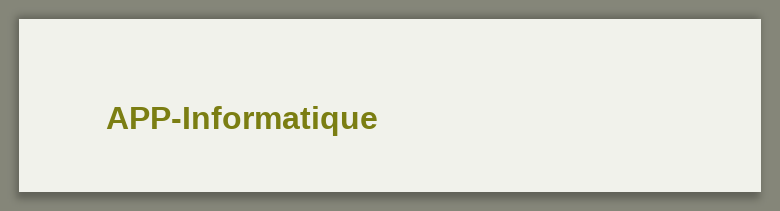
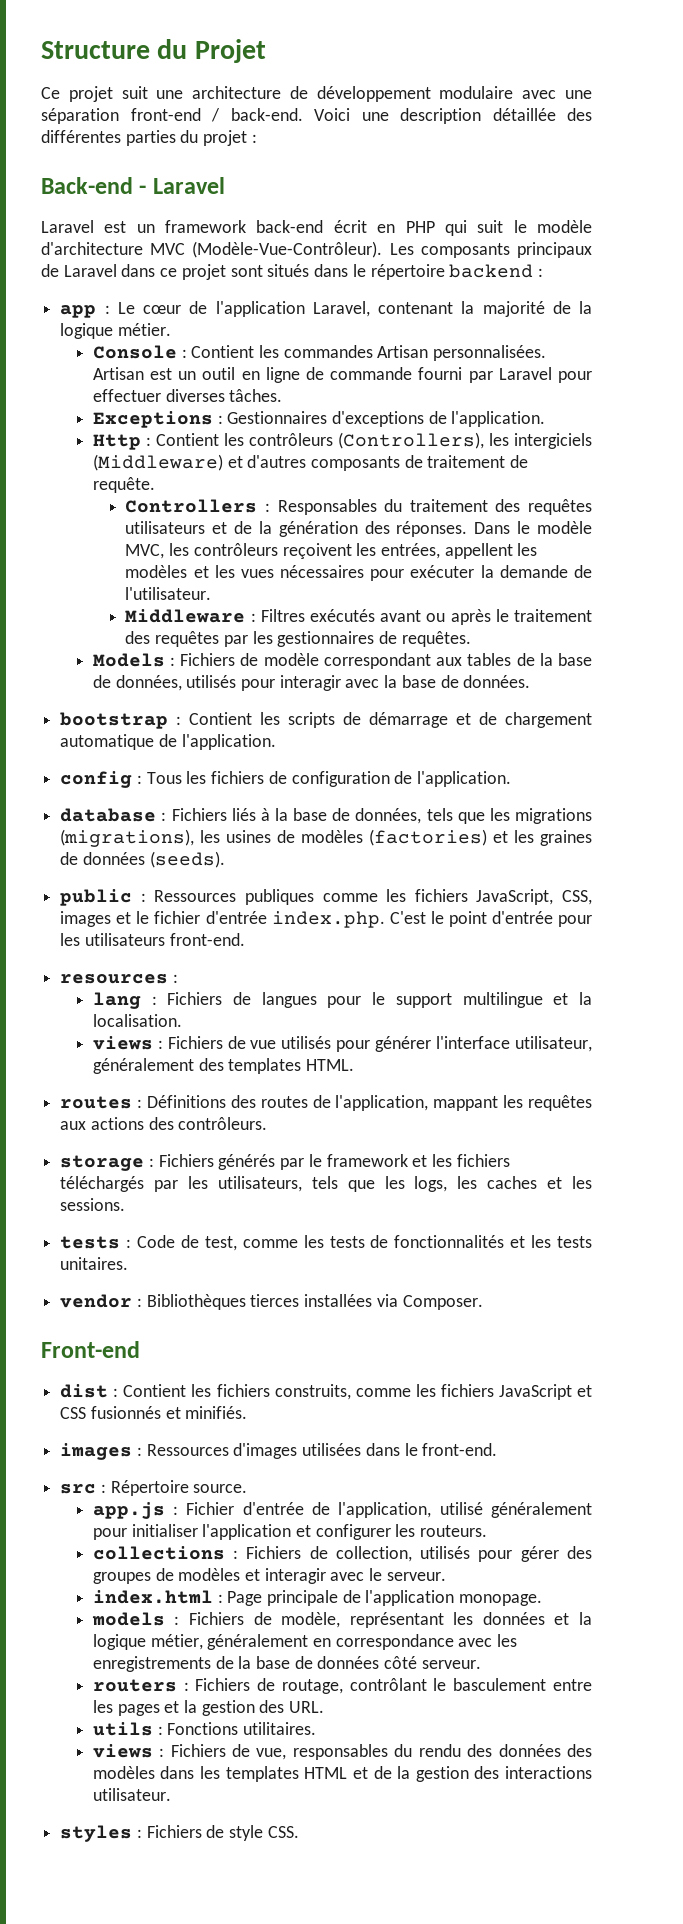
- APP-Informatique
+ Structure du Projet
+ Ce projet suit une architecture de développement modulaire avec une séparation front-end / back-end. Voici une description détaillée des différentes parties du projet :
+ Back-end - Laravel
+ Laravel est un framework back-end écrit en PHP qui suit le modèle d'architecture MVC (Modèle-Vue-Contrôleur). Les composants principaux de Laravel dans ce projet sont situés dans le répertoire backend :
+ app : Le cœur de l'application Laravel, contenant la majorité de la logique métier.
+ Console : Contient les commandes Artisan personnalisées. Artisan est un outil en ligne de commande fourni par Laravel pour effectuer diverses tâches.
+ Exceptions : Gestionnaires d'exceptions de l'application.
+ Http : Contient les contrôleurs (Controllers), les intergiciels (Middleware) et d'autres composants de traitement de requête.
+ Controllers : Responsables du traitement des requêtes utilisateurs et de la génération des réponses. Dans le modèle MVC, les contrôleurs reçoivent les entrées, appellent les modèles et les vues nécessaires pour exécuter la demande de l'utilisateur.
+ Middleware : Filtres exécutés avant ou après le traitement des requêtes par les gestionnaires de requêtes.
+ Models : Fichiers de modèle correspondant aux tables de la base de données, utilisés pour interagir avec la base de données.
+ bootstrap : Contient les scripts de démarrage et de chargement automatique de l'application.
+ config : Tous les fichiers de configuration de l'application.
+ database : Fichiers liés à la base de données, tels que les migrations (migrations), les usines de modèles (factories) et les graines de données (seeds).
+ public : Ressources publiques comme les fichiers JavaScript, CSS, images et le fichier d'entrée index.php. C'est le point d'entrée pour les utilisateurs front-end.
+ resources :
+ lang : Fichiers de langues pour le support multilingue et la localisation.
+ views : Fichiers de vue utilisés pour générer l'interface utilisateur, généralement des templates HTML.
+ routes : Définitions des routes de l'application, mappant les requêtes aux actions des contrôleurs.
+ storage : Fichiers générés par le framework et les fichiers téléchargés par les utilisateurs, tels que les logs, les caches et les sessions.
+ tests : Code de test, comme les tests de fonctionnalités et les tests unitaires.
+ vendor : Bibliothèques tierces installées via Composer.
+ Front-end
+ dist : Contient les fichiers construits, comme les fichiers JavaScript et CSS fusionnés et minifiés.
+ images : Ressources d'images utilisées dans le front-end.
+ src : Répertoire source.
+ app.js : Fichier d'entrée de l'application, utilisé généralement pour initialiser l'application et configurer les routeurs.
+ collections : Fichiers de collection, utilisés pour gérer des groupes de modèles et interagir avec le serveur.
+ index.html : Page principale de l'application monopage.
+ models : Fichiers de modèle, représentant les données et la logique métier, généralement en correspondance avec les enregistrements de la base de données côté serveur.
+ routers : Fichiers de routage, contrôlant le basculement entre les pages et la gestion des URL.
+ utils : Fonctions utilitaires.
+ views : Fichiers de vue, responsables du rendu des données des modèles dans les templates HTML et de la gestion des interactions utilisateur.
+ styles : Fichiers de style CSS.

